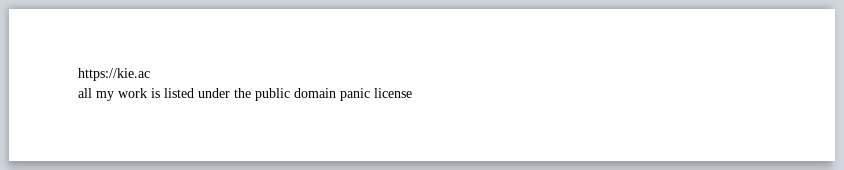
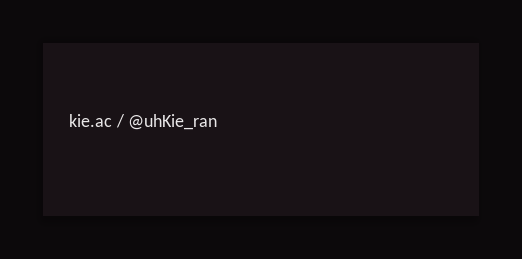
- https://kie.ac
- all my work is listed under the public domain panic license
+ kie.ac / @uhKie_ran

